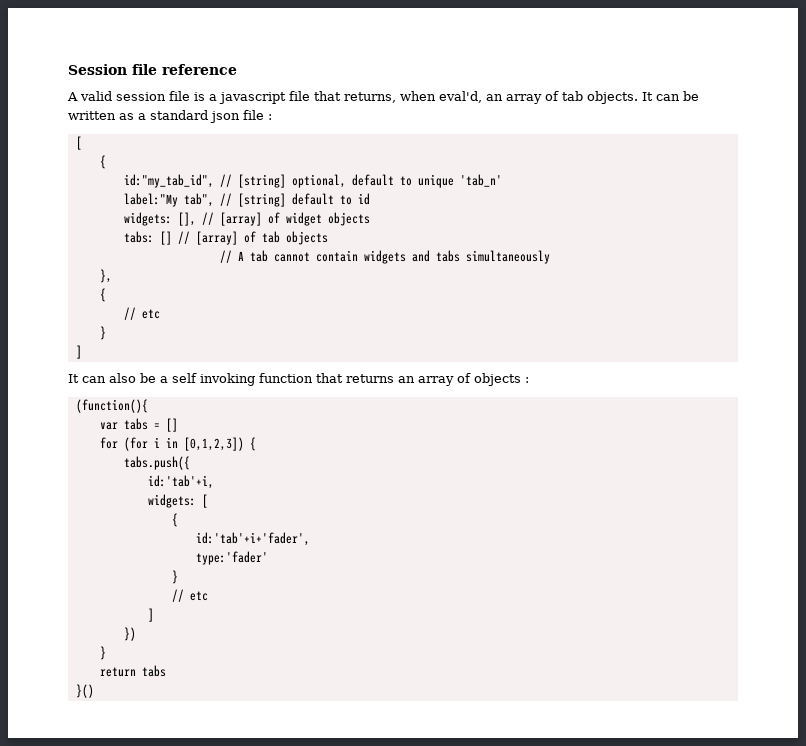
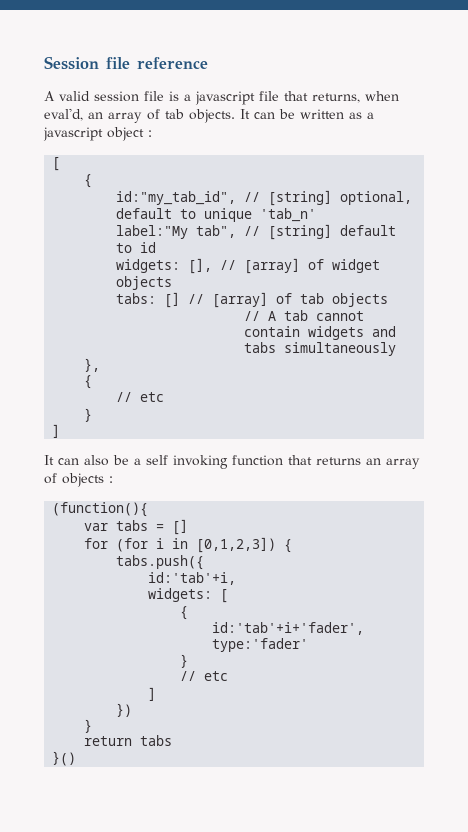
- It can be written as a standard json file :
+ It can be written as a javascript object :

